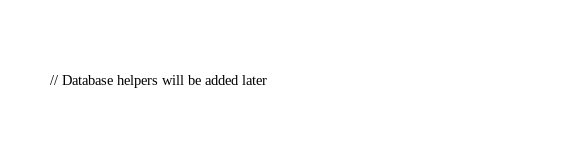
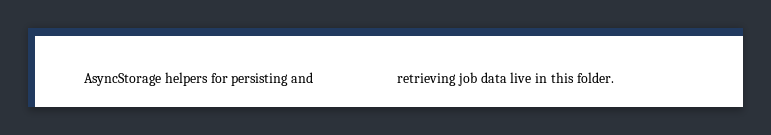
- // Database helpers will be added later
+ AsyncStorage helpers for persisting and retrieving job data live in this folder.

